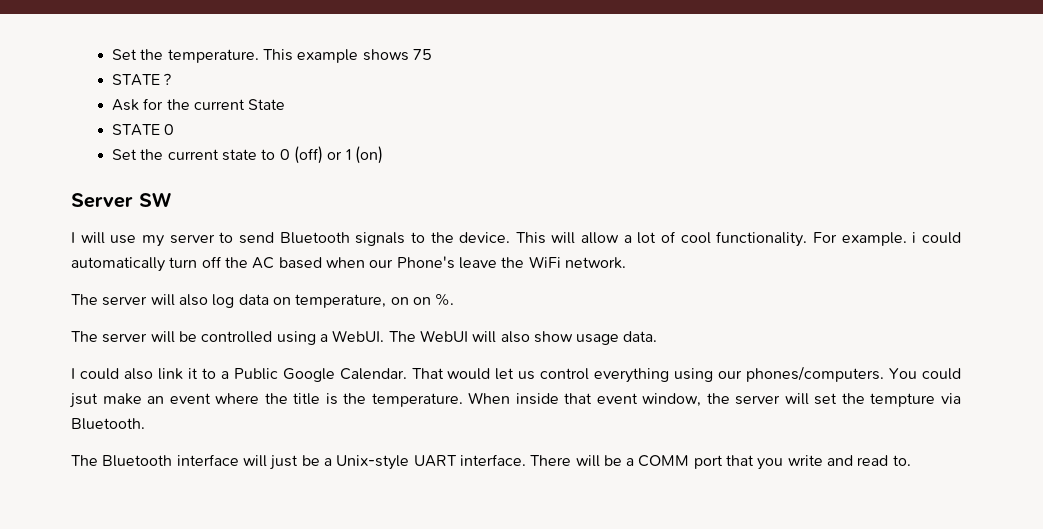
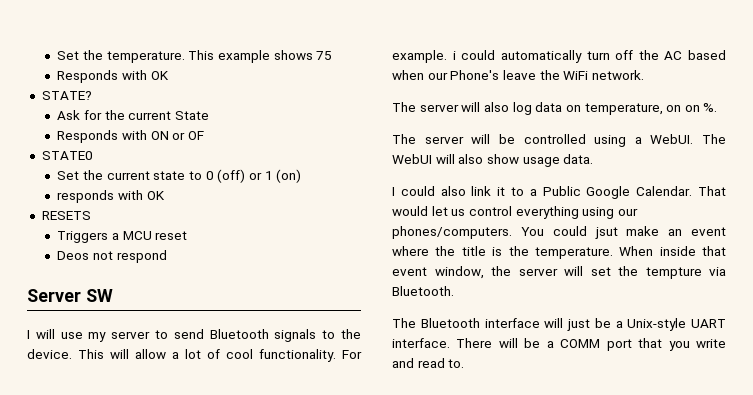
- STATE ?
+ Responds with OK
+ STATE?
- STATE 0
+ Responds with ON or OF
+ STATE0
+ responds with OK
+ RESETS
+ Triggers a MCU reset
+ Deos not respond

